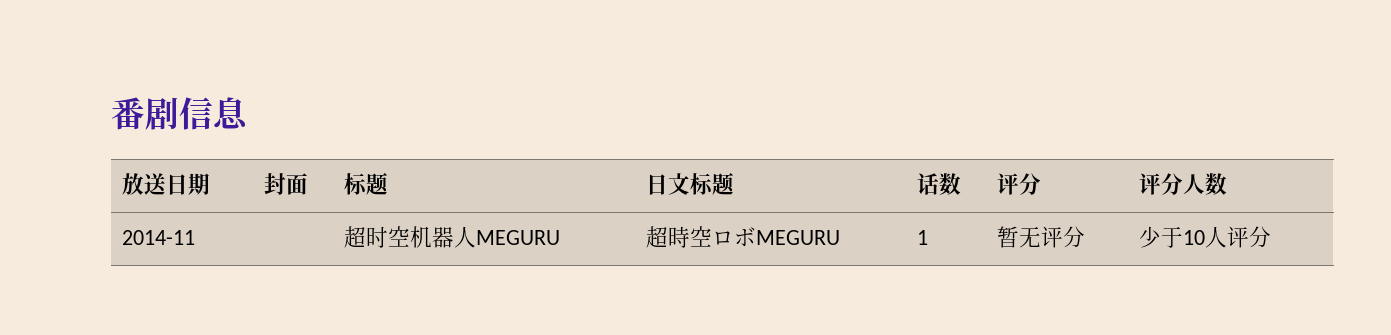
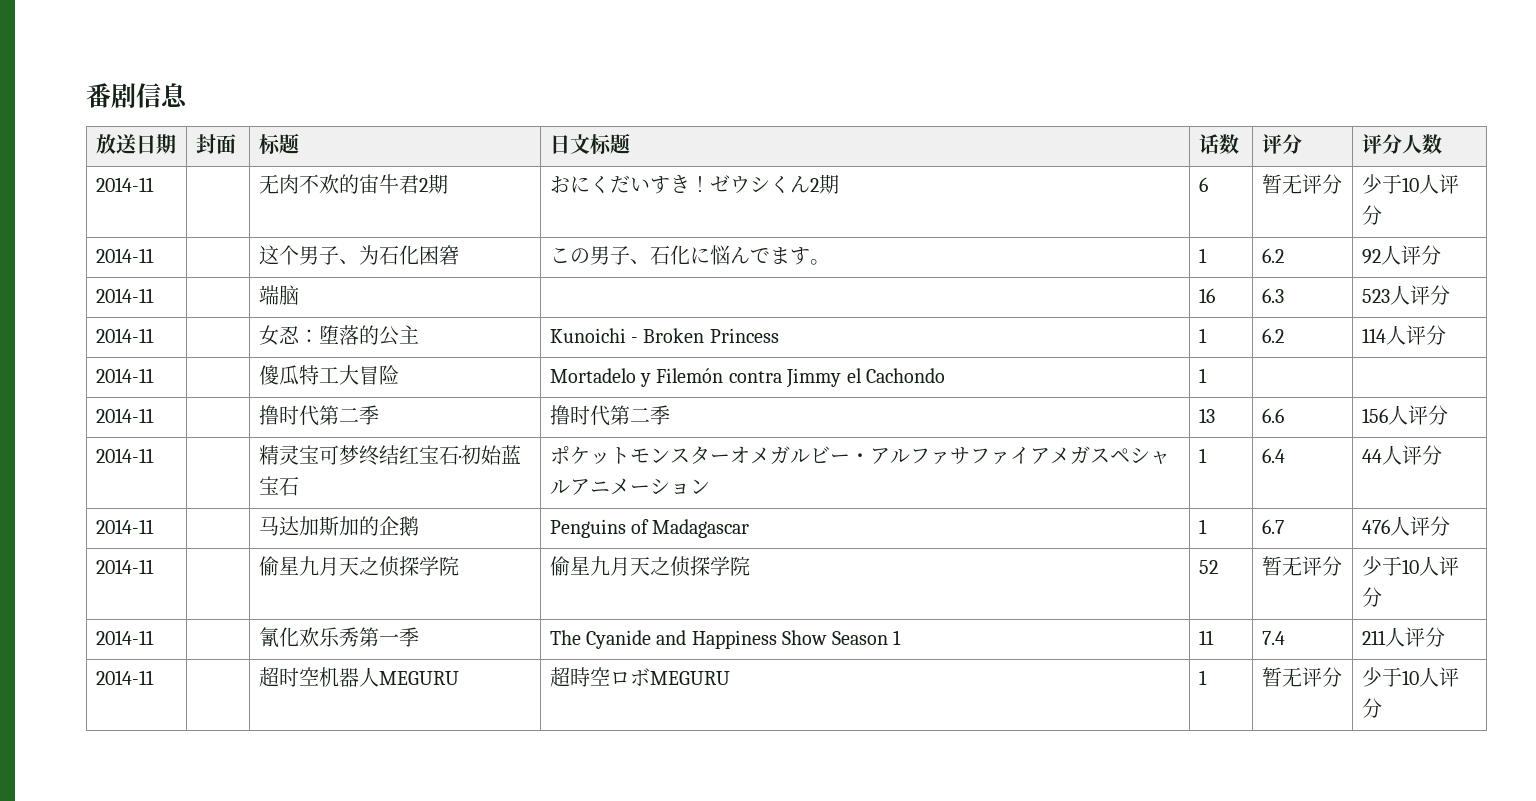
+ 2014-11 | | 无肉不欢的宙牛君2期 | おにくだいすき！ゼウシくん2期 | 6 | 暂无评分 | 少于10人评分
+ 2014-11 | | 这个男子、为石化困窘 | この男子、石化に悩んでます。 | 1 | 6.2 | 92人评分
+ 2014-11 | | 端脑 | | 16 | 6.3 | 523人评分
+ 2014-11 | | 女忍：堕落的公主 | Kunoichi - Broken Princess | 1 | 6.2 | 114人评分
+ 2014-11 | | 傻瓜特工大冒险 | Mortadelo y Filemón contra Jimmy el Cachondo | 1 | |
+ 2014-11 | | 撸时代第二季 | 撸时代第二季 | 13 | 6.6 | 156人评分
+ 2014-11 | | 精灵宝可梦终结红宝石·初始蓝宝石 | ポケットモンスターオメガルビー・アルファサファイアメガスペシャルアニメーション | 1 | 6.4 | 44人评分
+ 2014-11 | | 马达加斯加的企鹅 | Penguins of Madagascar | 1 | 6.7 | 476人评分
+ 2014-11 | | 偷星九月天之侦探学院 | 偷星九月天之侦探学院 | 52 | 暂无评分 | 少于10人评分
+ 2014-11 | | 氰化欢乐秀第一季 | The Cyanide and Happiness Show Season 1 | 11 | 7.4 | 211人评分

